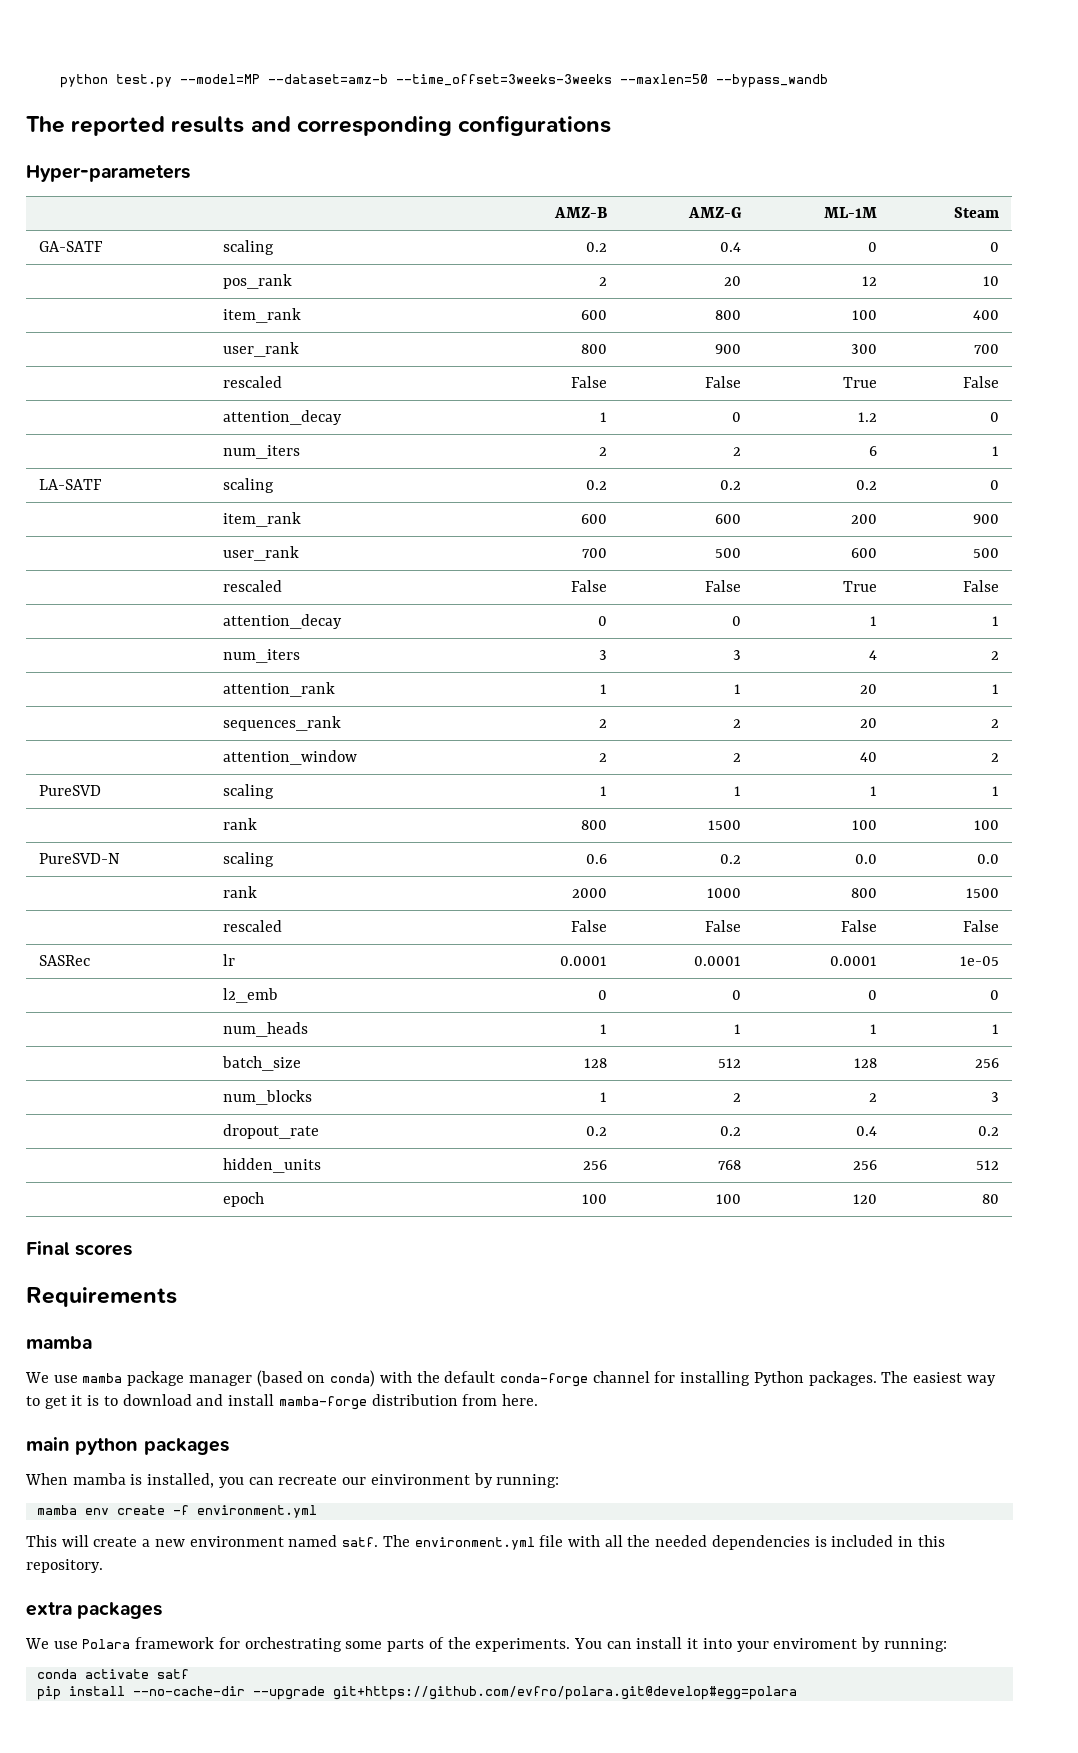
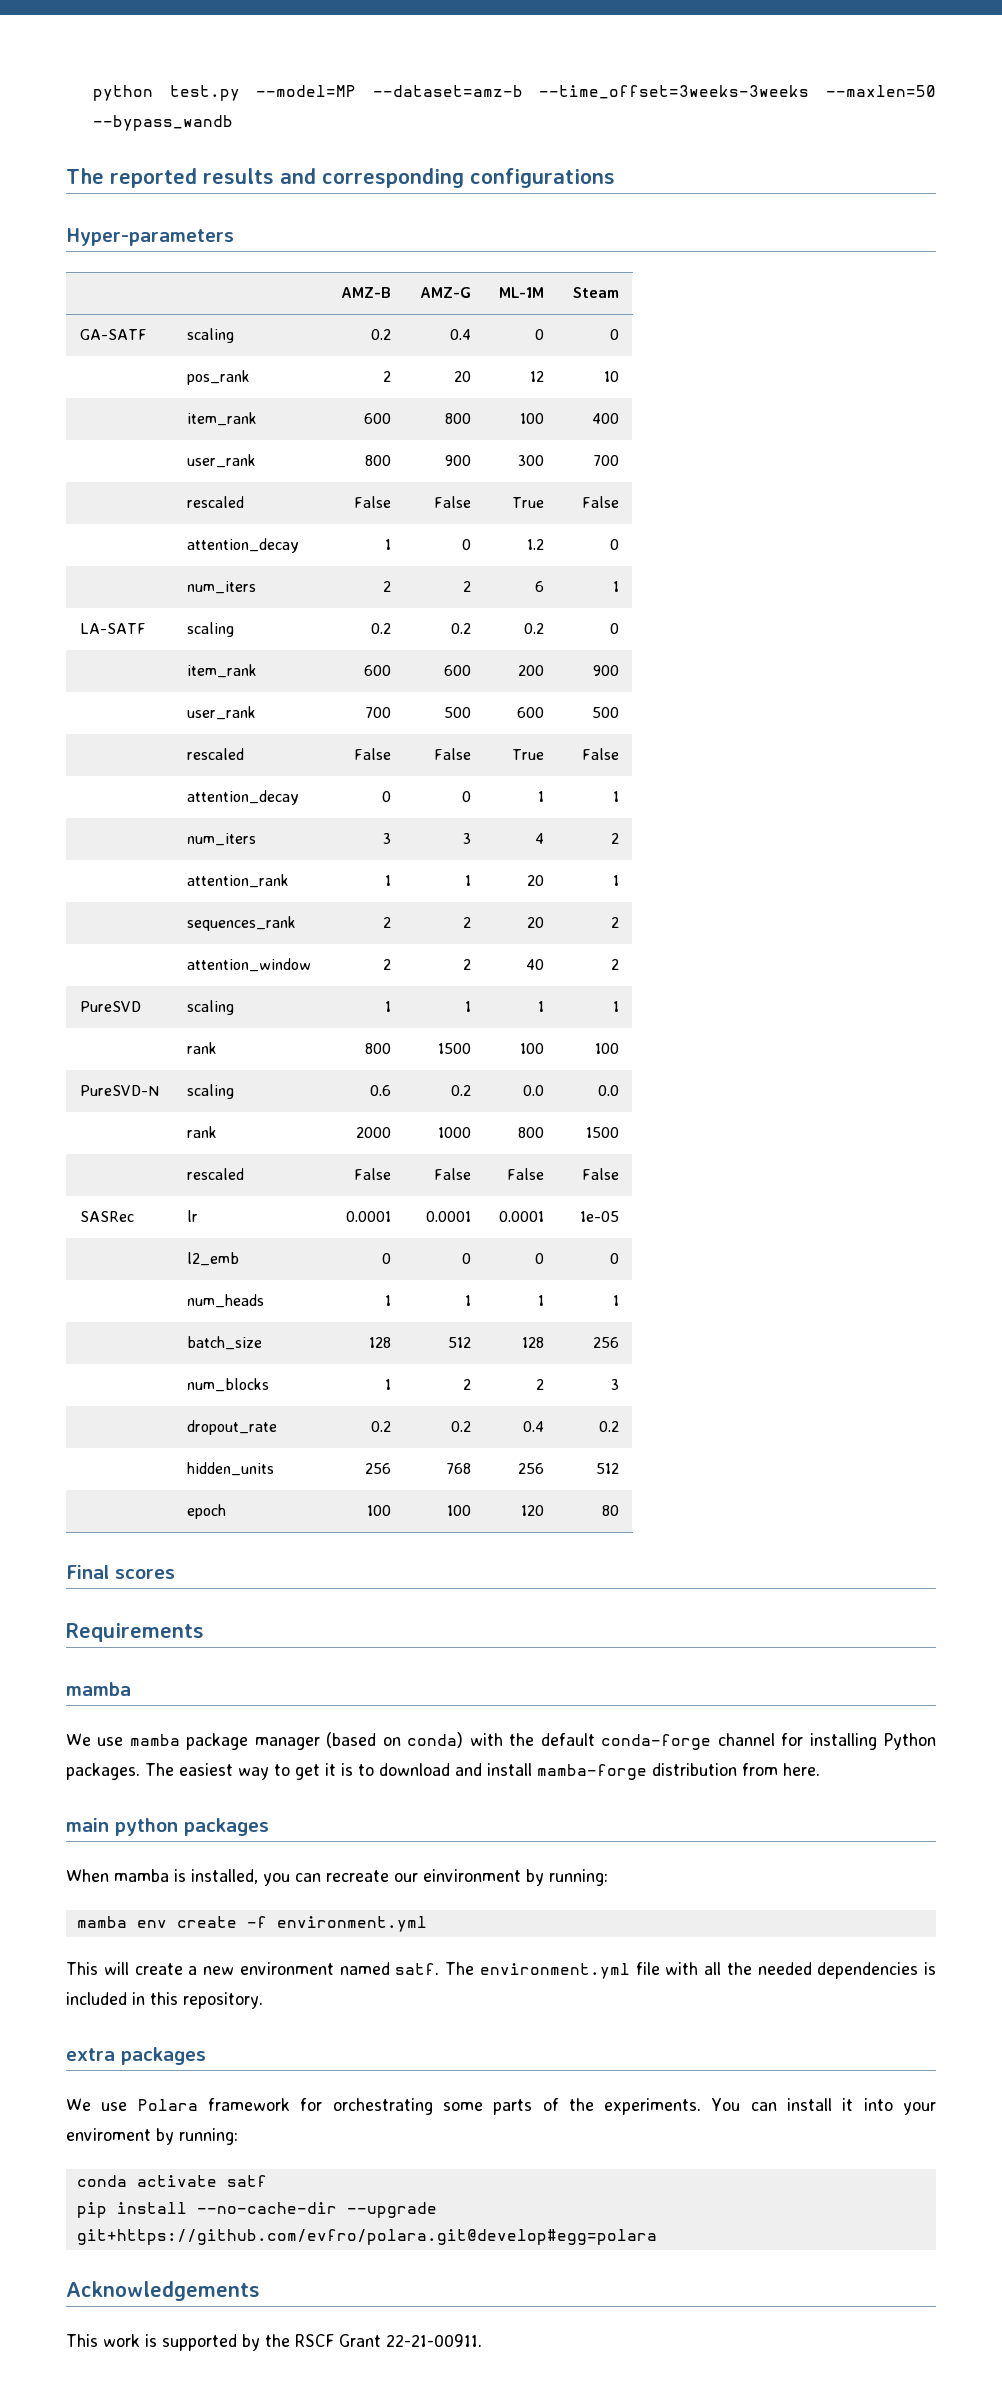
+ Acknowledgements
+ This work is supported by the RSCF Grant 22-21-00911.

